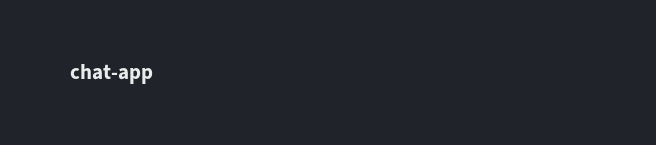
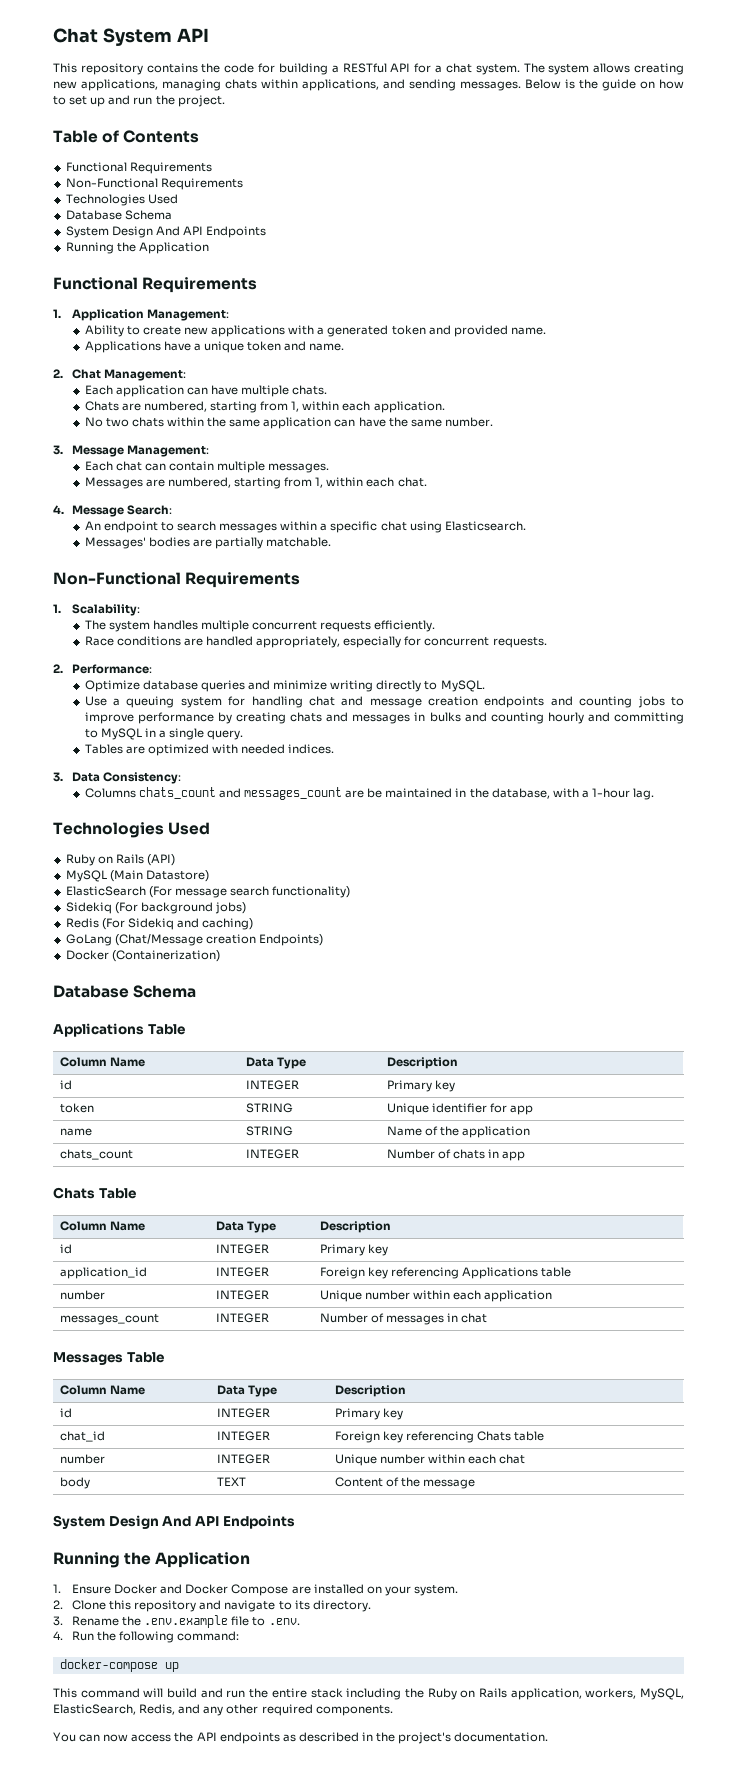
- chat-app
+ Chat System API
+ This repository contains the code for building a RESTful API for a chat system. The system allows creating new applications, managing chats within applications, and sending messages. Below is the guide on how to set up and run the project.
+ Table of Contents
+ Functional Requirements
+ Non-Functional Requirements
+ Technologies Used
+ Database Schema
+ System Design And API Endpoints
+ Running the Application
+ Functional Requirements
+ 1. Application Management:
+ Ability to create new applications with a generated token and provided name.
+ Applications have a unique token and name.
+ 2. Chat Management:
+ Each application can have multiple chats.
+ Chats are numbered, starting from 1, within each application.
+ No two chats within the same application can have the same number.
+ 3. Message Management:
+ Each chat can contain multiple messages.
+ Messages are numbered, starting from 1, within each chat.
+ 4. Message Search:
+ An endpoint to search messages within a specific chat using Elasticsearch.
+ Messages' bodies are partially matchable.
+ Non-Functional Requirements
+ 1. Scalability:
+ The system handles multiple concurrent requests efficiently.
+ Race conditions are handled appropriately, especially for concurrent requests.
+ 2. Performance:
+ Optimize database queries and minimize writing directly to MySQL.
+ Use a queuing system for handling chat and message creation endpoints and counting jobs to improve performance by creating chats and messages in bulks and counting hourly and committing to MySQL in a single query.
+ Tables are optimized with needed indices.
+ 3. Data Consistency:
+ Columns chats_count and messages_count are be maintained in the database, with a 1-hour lag.
+ Technologies Used
+ Ruby on Rails (API)
+ MySQL (Main Datastore)
+ ElasticSearch (For message search functionality)
+ Sidekiq (For background jobs)
+ Redis (For Sidekiq and caching)
+ GoLang (Chat/Message creation Endpoints)
+ Docker (Containerization)
+ Database Schema
+ Applications Table
+ Column Name | Data Type | Description
+ id | INTEGER | Primary key
+ token | STRING | Unique identifier for app
+ name | STRING | Name of the application
+ chats_count | INTEGER | Number of chats in app
+ Chats Table
+ Column Name | Data Type | Description
+ id | INTEGER | Primary key
+ application_id | INTEGER | Foreign key referencing Applications table
+ number | INTEGER | Unique number within each application
+ messages_count | INTEGER | Number of messages in chat
+ Messages Table
+ Column Name | Data Type | Description
+ id | INTEGER | Primary key
+ chat_id | INTEGER | Foreign key referencing Chats table
+ number | INTEGER | Unique number within each chat
+ body | TEXT | Content of the message
+ System Design And API Endpoints
+ Running the Application
+ 1. Ensure Docker and Docker Compose are installed on your system.
+ 2. Clone this repository and navigate to its directory.
+ 3. Rename the .env.example file to .env.
+ 4. Run the following command:
+ docker-compose up
+ This command will build and run the entire stack including the Ruby on Rails application, workers, MySQL, ElasticSearch, Redis, and any other required components.
+ You can now access the API endpoints as described in the project's documentation.

